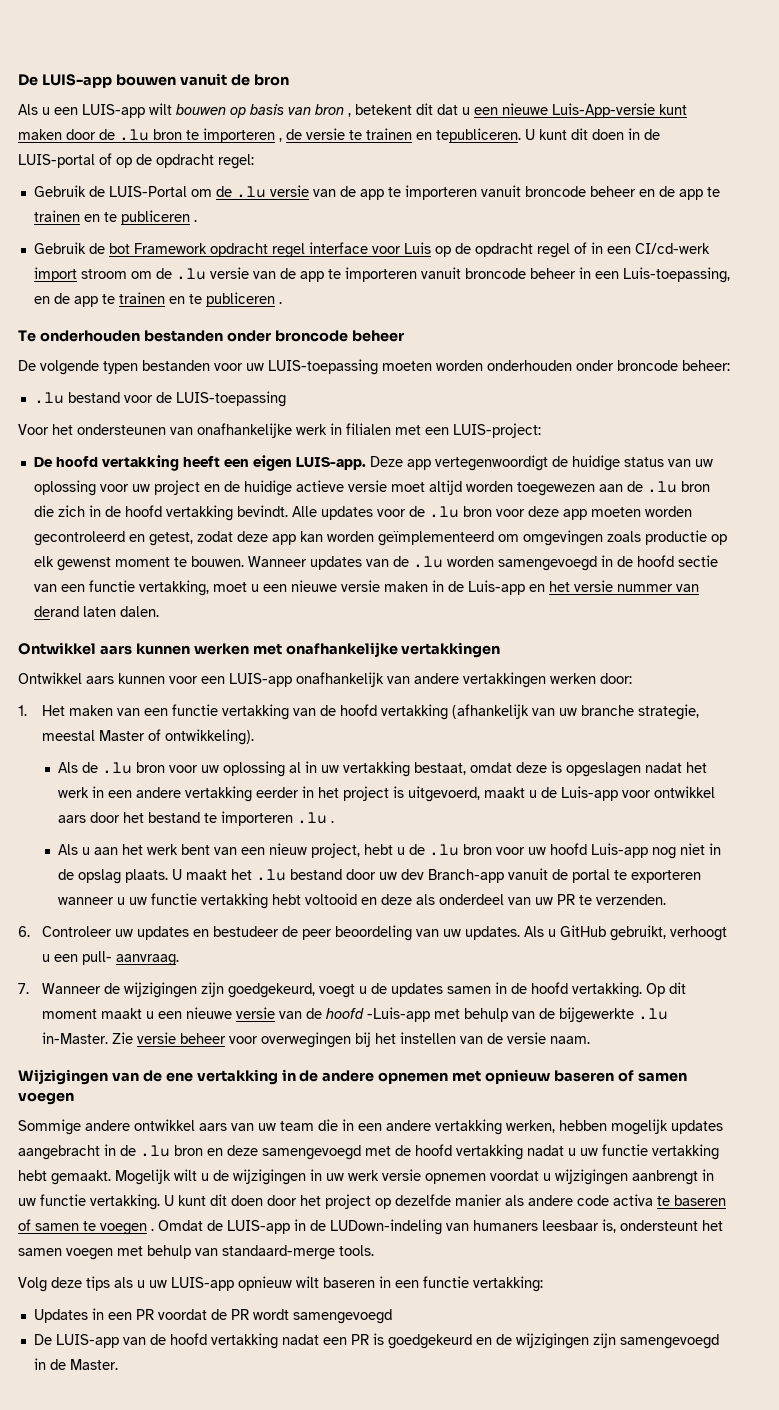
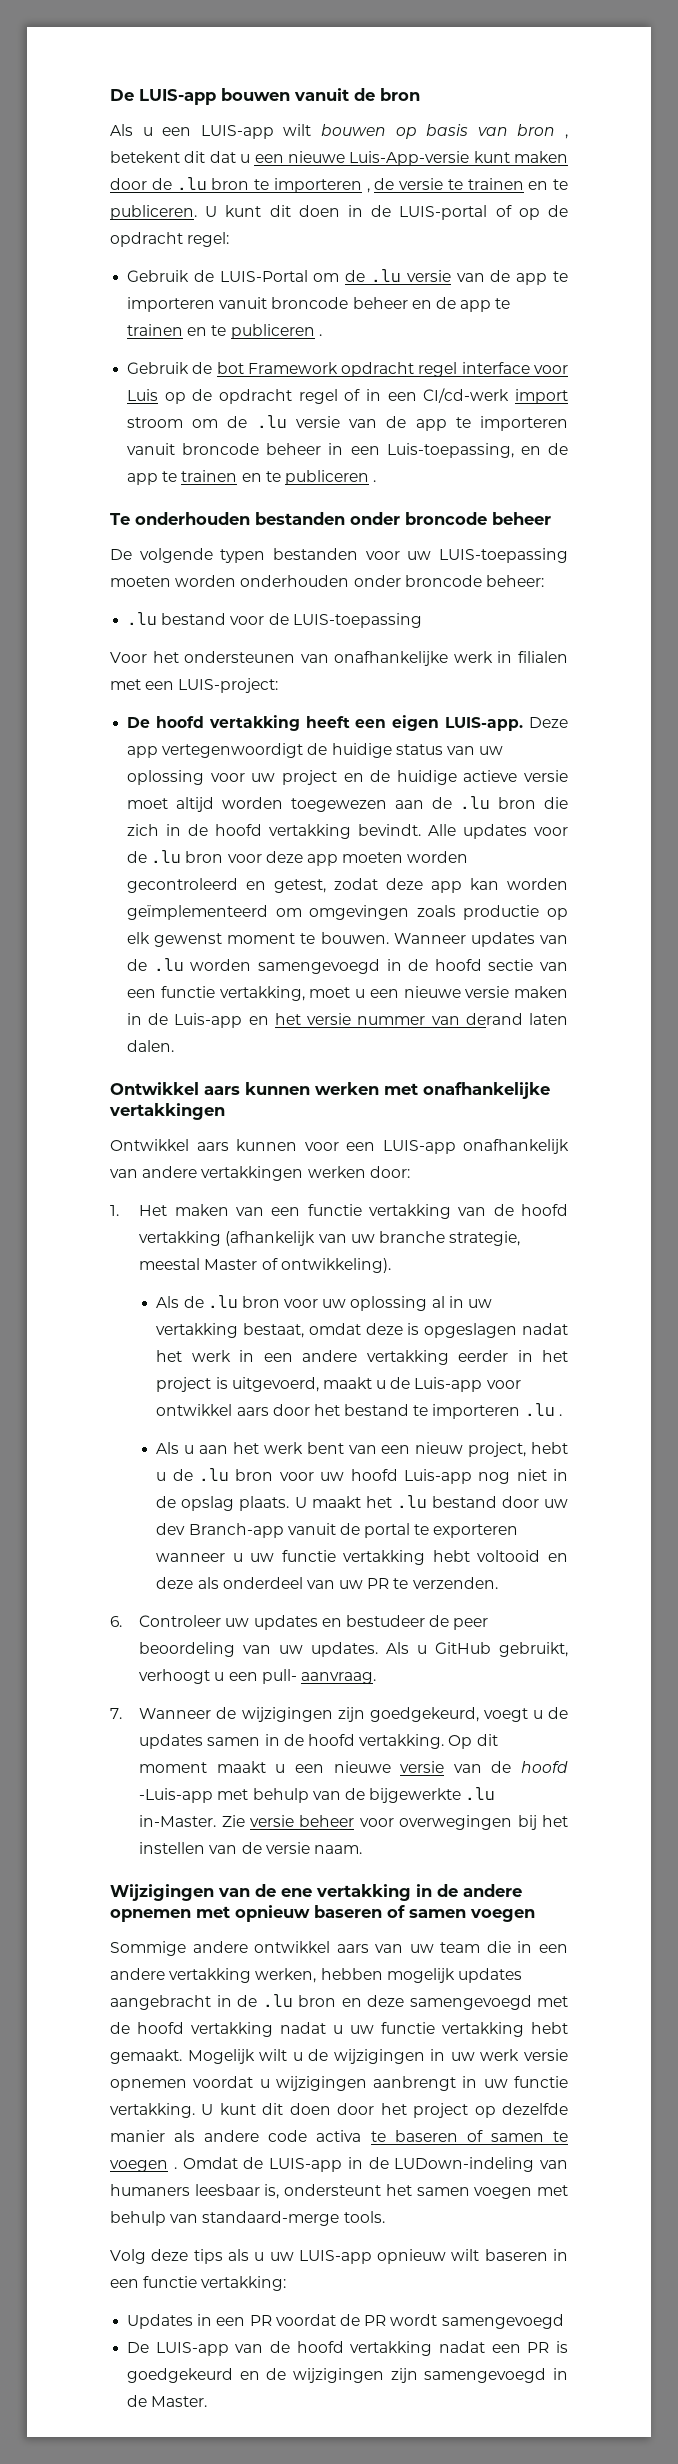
- Als u een LUIS-app wilt bouwen op basis van bron , betekent dit dat u een nieuwe Luis-App-versie kunt maken door de .lu bron te importeren , de versie te trainen en tepubliceren.
+ Als u een LUIS-app wilt bouwen op basis van bron , betekent dit dat u een nieuwe Luis-App-versie kunt maken door de .lu bron te importeren , de versie te trainen en te publiceren.

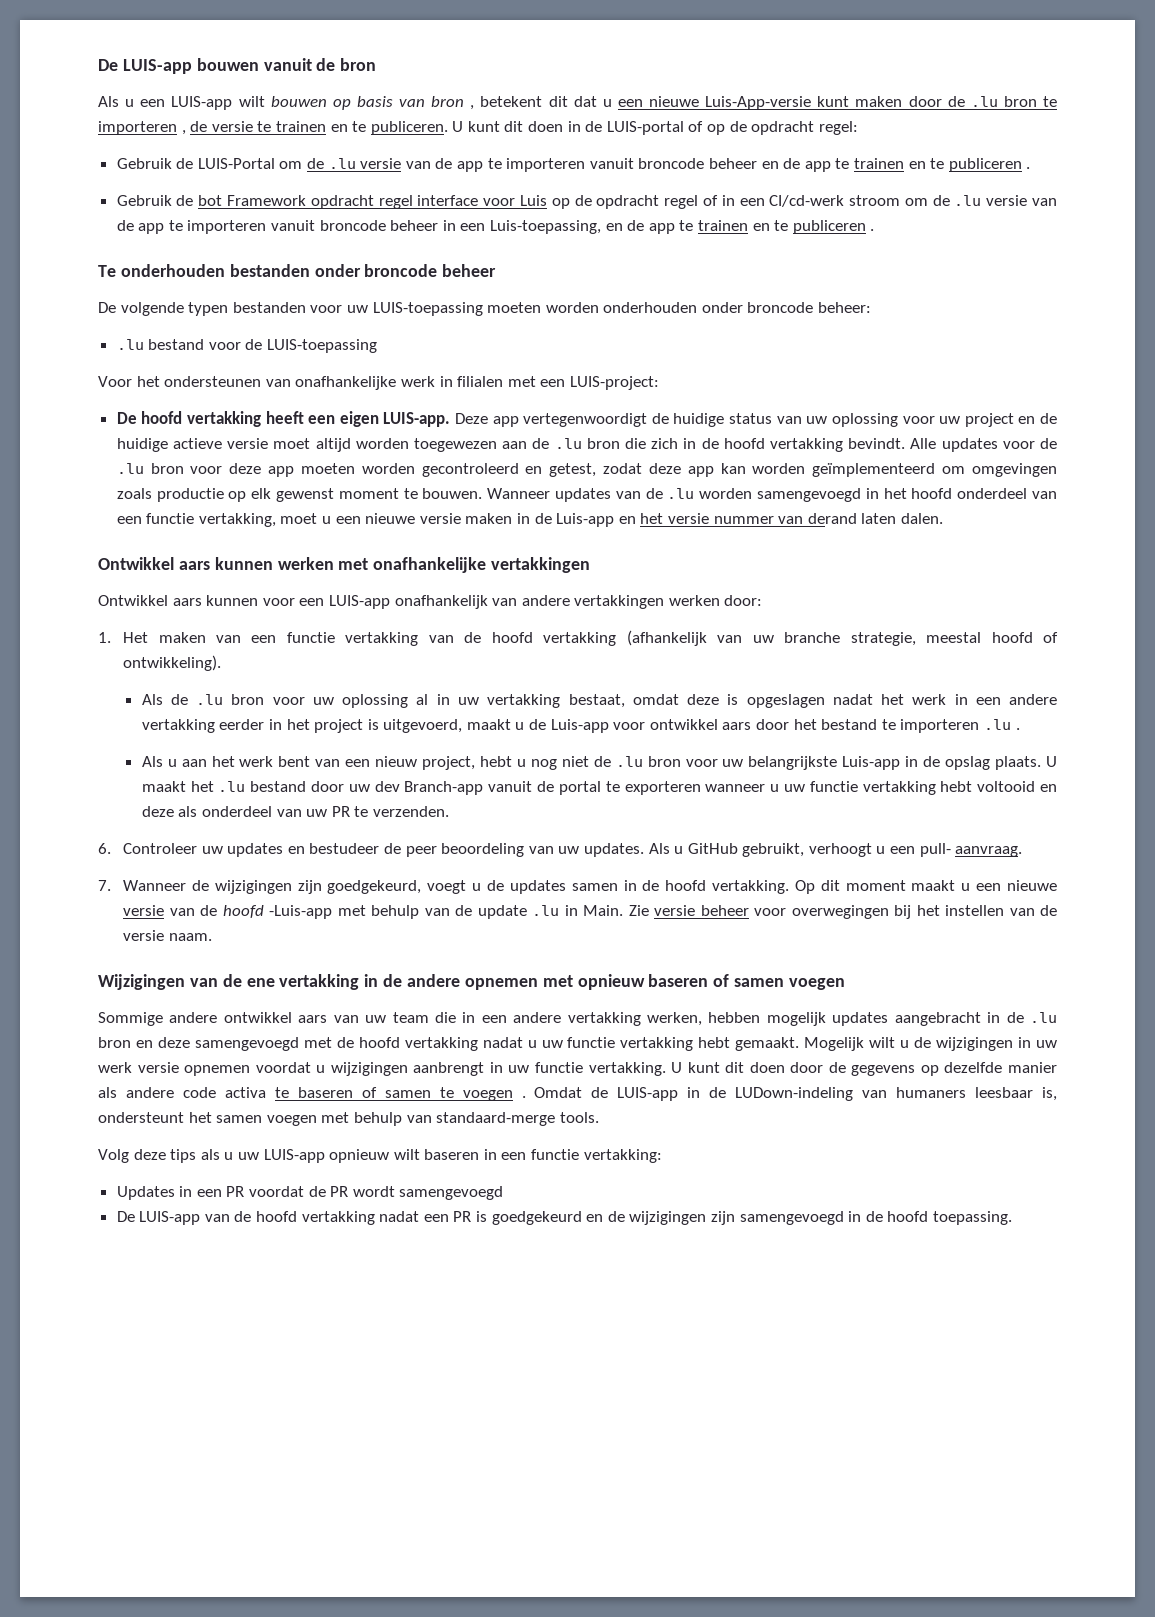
- Gebruik de bot Framework opdracht regel interface voor Luis op de opdracht regel of in een CI/cd-werk import stroom om de .lu versie van de app te importeren vanuit broncode beheer in een Luis-toepassing, en de app te trainen en te publiceren .
+ Gebruik de bot Framework opdracht regel interface voor Luis op de opdracht regel of in een CI/cd-werk stroom om de .lu versie van de app te importeren vanuit broncode beheer in een Luis-toepassing, en de app te trainen en te publiceren .
- Wanneer updates van de .lu worden samengevoegd in de hoofd sectie van een functie vertakking, moet u een nieuwe versie maken in de Luis-app en het versie nummer van derand laten dalen.
+ Wanneer updates van de .lu worden samengevoegd in het hoofd onderdeel van een functie vertakking, moet u een nieuwe versie maken in de Luis-app en het versie nummer van derand laten dalen.
- 1. Het maken van een functie vertakking van de hoofd vertakking (afhankelijk van uw branche strategie, meestal Master of ontwikkeling).
+ 1. Het maken van een functie vertakking van de hoofd vertakking (afhankelijk van uw branche strategie, meestal hoofd of ontwikkeling).
- Als u aan het werk bent van een nieuw project, hebt u de .lu bron voor uw hoofd Luis-app nog niet in de opslag plaats.
+ Als u aan het werk bent van een nieuw project, hebt u nog niet de .lu bron voor uw belangrijkste Luis-app in de opslag plaats.
- Op dit moment maakt u een nieuwe versie van de hoofd -Luis-app met behulp van de bijgewerkte .lu in-Master.
+ Op dit moment maakt u een nieuwe versie van de hoofd -Luis-app met behulp van de update .lu in Main.
- U kunt dit doen door het project op dezelfde manier als andere code activa te baseren of samen te voegen .
+ U kunt dit doen door de gegevens op dezelfde manier als andere code activa te baseren of samen te voegen .
- De LUIS-app van de hoofd vertakking nadat een PR is goedgekeurd en de wijzigingen zijn samengevoegd in de Master.
+ De LUIS-app van de hoofd vertakking nadat een PR is goedgekeurd en de wijzigingen zijn samengevoegd in de hoofd toepassing.

